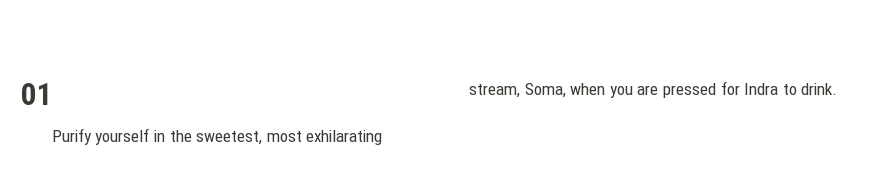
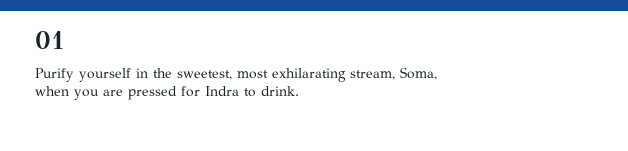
- Purify yourself in the sweetest, most exhilarating stream, Soma, when you are pressed for Indra to drink.
+ Purify yourself in the sweetest, most exhilarating stream, Soma,
+ when you are pressed for Indra to drink.

